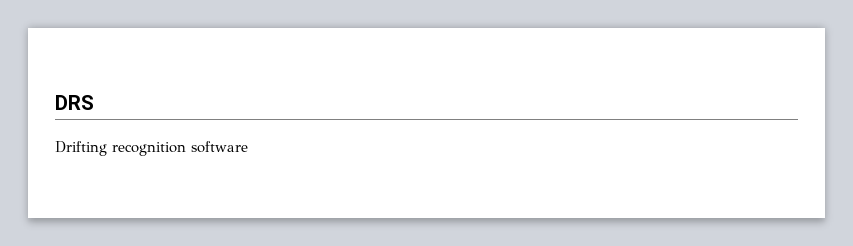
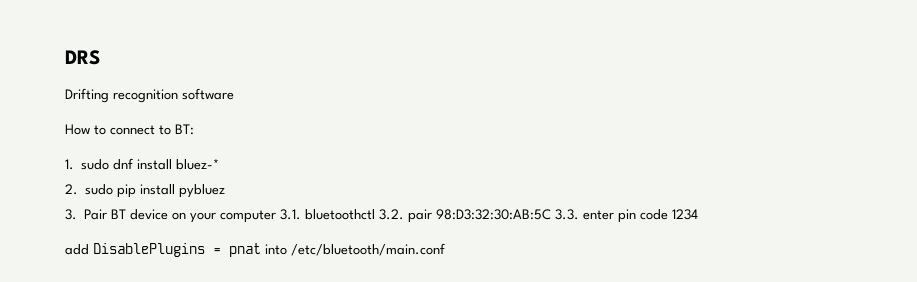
+ How to connect to BT:
+ 1. sudo dnf install bluez-*
+ 2. sudo pip install pybluez
+ 3. Pair BT device on your computer 3.1. bluetoothctl 3.2. pair 98:D3:32:30:AB:5C 3.3. enter pin code 1234
+ add DisablePlugins = pnat into /etc/bluetooth/main.conf

